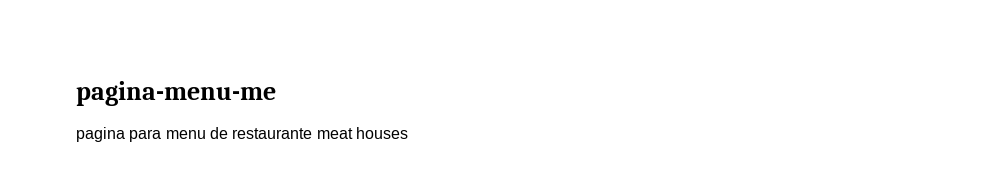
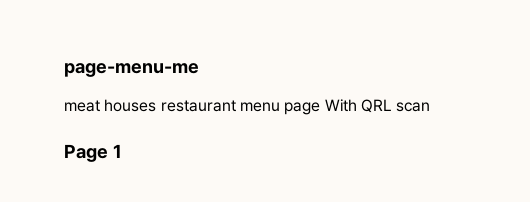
- pagina-menu-me
- pagina para menu de restaurante meat houses
+ page-menu-me
+ meat houses restaurant menu page With QRL scan
+ Page 1

